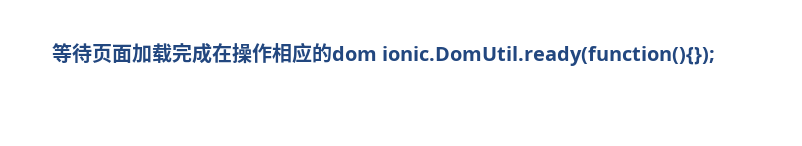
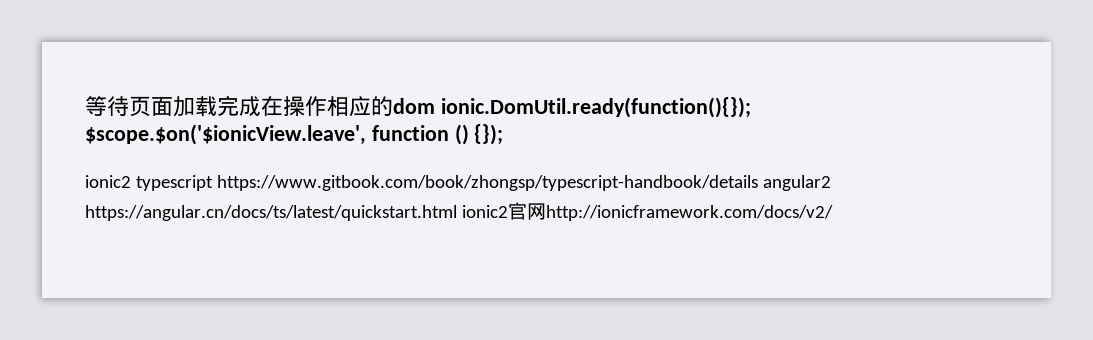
- 等待页面加载完成在操作相应的dom ionic.DomUtil.ready(function(){});
+ 等待页面加载完成在操作相应的dom ionic.DomUtil.ready(function(){}); $scope.$on('$ionicView.leave', function () {});
+ ionic2 typescript https://www.gitbook.com/book/zhongsp/typescript-handbook/details angular2 https://angular.cn/docs/ts/latest/quickstart.html ionic2官网http://ionicframework.com/docs/v2/

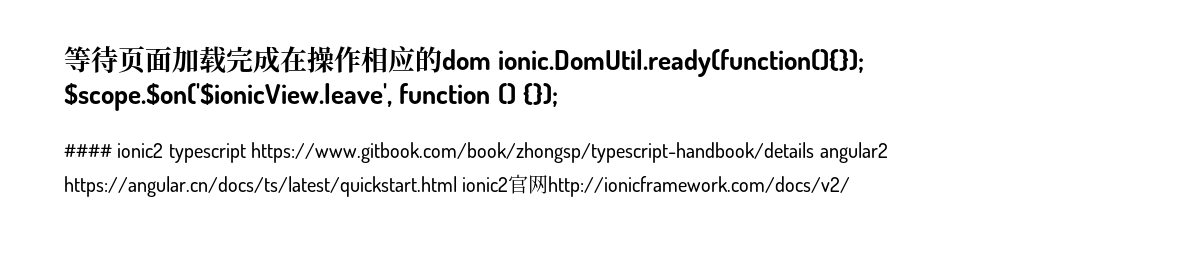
- ionic2 typescript https://www.gitbook.com/book/zhongsp/typescript-handbook/details angular2 https://angular.cn/docs/ts/latest/quickstart.html ionic2官网http://ionicframework.com/docs/v2/
+ #### ionic2 typescript https://www.gitbook.com/book/zhongsp/typescript-handbook/details angular2 https://angular.cn/docs/ts/latest/quickstart.html ionic2官网http://ionicframework.com/docs/v2/

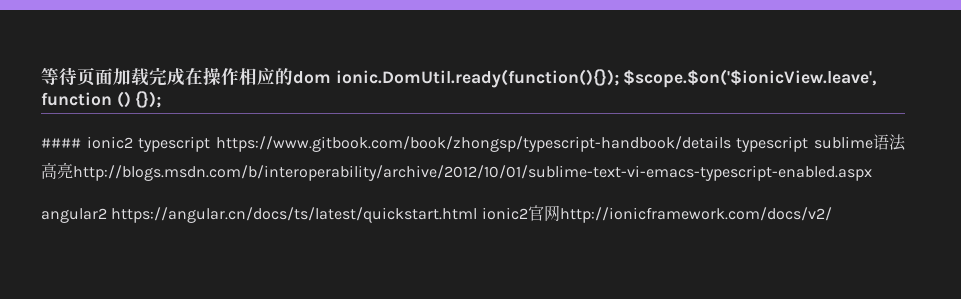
- #### ionic2 typescript https://www.gitbook.com/book/zhongsp/typescript-handbook/details angular2 https://angular.cn/docs/ts/latest/quickstart.html ionic2官网http://ionicframework.com/docs/v2/
+ #### ionic2 typescript https://www.gitbook.com/book/zhongsp/typescript-handbook/details typescript sublime语法高亮http://blogs.msdn.com/b/interoperability/archive/2012/10/01/sublime-text-vi-emacs-typescript-enabled.aspx
+ angular2 https://angular.cn/docs/ts/latest/quickstart.html ionic2官网http://ionicframework.com/docs/v2/

